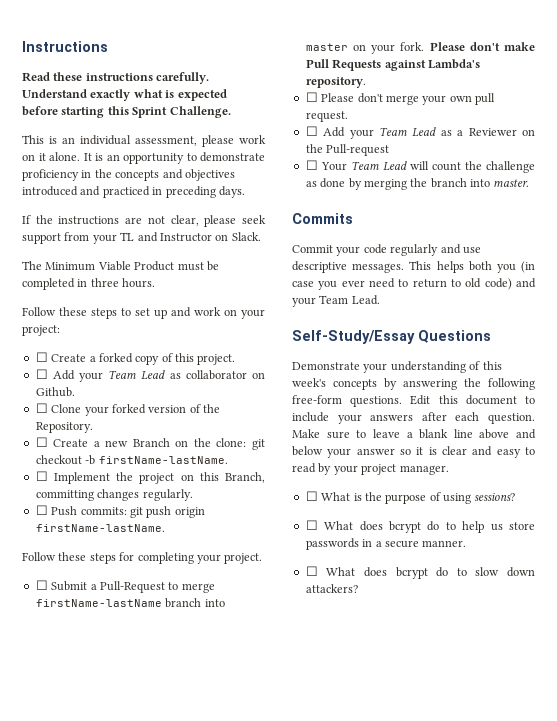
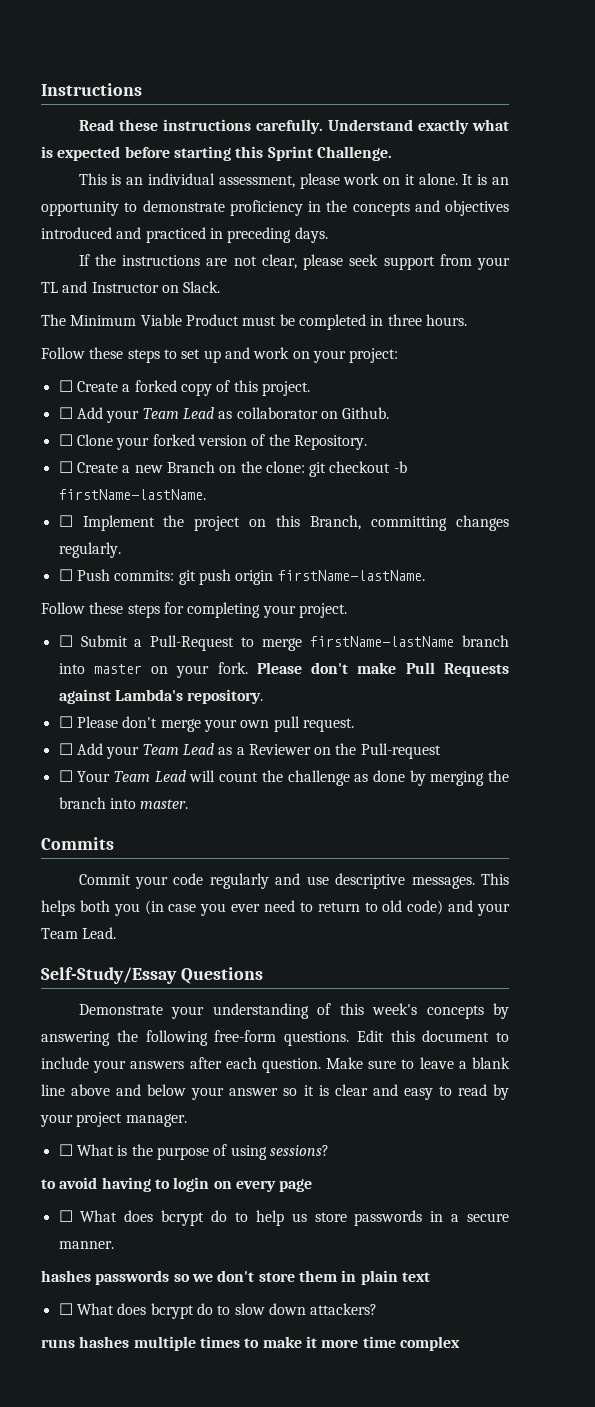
+ to avoid having to login on every page
+ hashes passwords so we don't store them in plain text
+ runs hashes multiple times to make it more time complex

